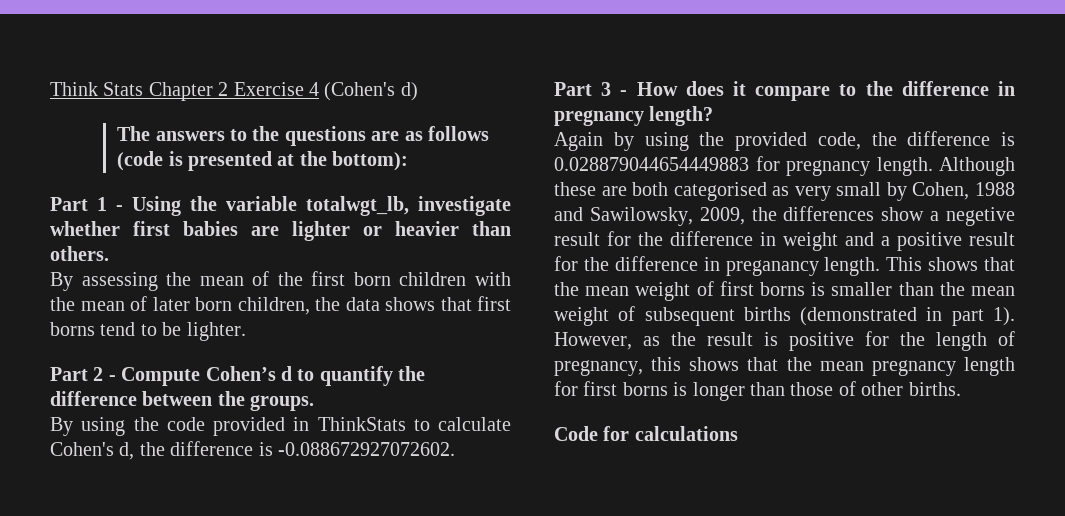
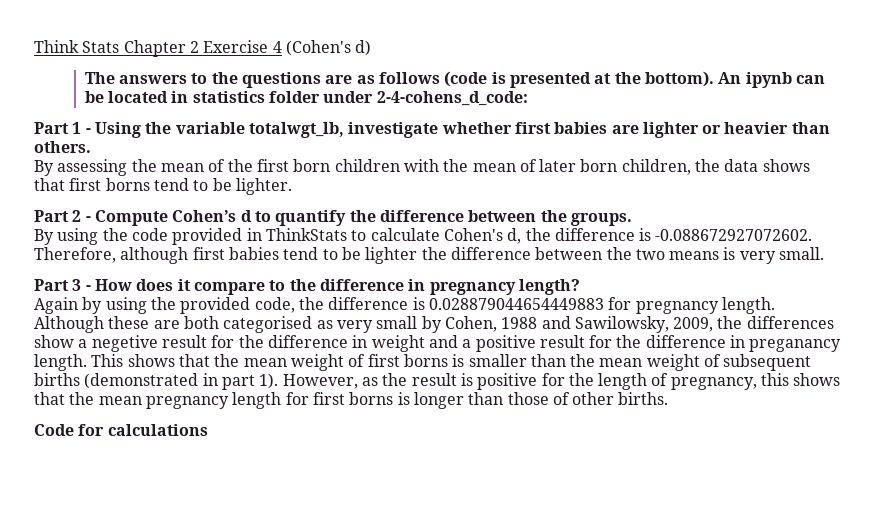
- The answers to the questions are as follows (code is presented at the bottom):
+ The answers to the questions are as follows (code is presented at the bottom). An ipynb can be located in statistics folder under 2-4-cohens_d_code:
- By using the code provided in ThinkStats to calculate Cohen's d, the difference is -0.088672927072602.
+ By using the code provided in ThinkStats to calculate Cohen's d, the difference is -0.088672927072602. Therefore, although first babies tend to be lighter the difference between the two means is very small.

